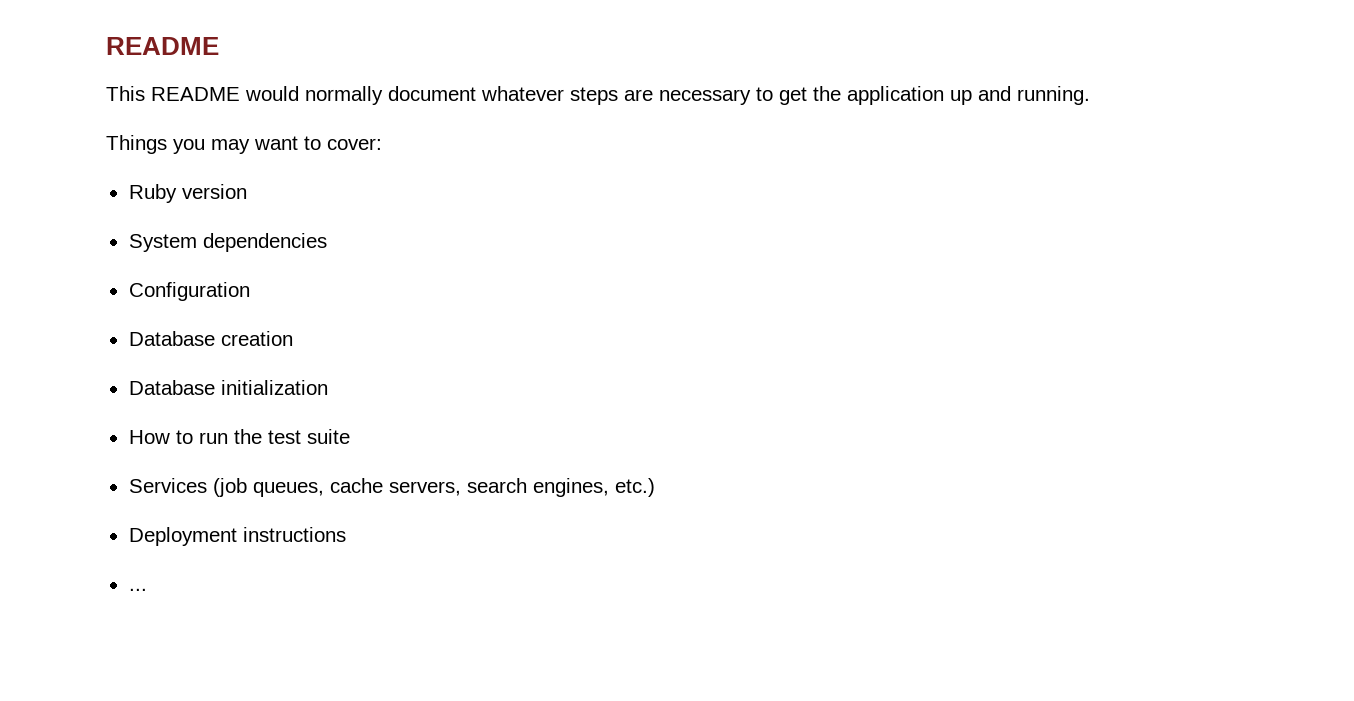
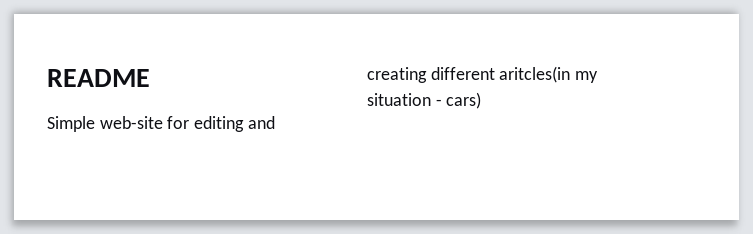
- This README would normally document whatever steps are necessary to get the application up and running.
- Things you may want to cover:
- Ruby version
- System dependencies
- Configuration
- Database creation
- Database initialization
- How to run the test suite
- Services (job queues, cache servers, search engines, etc.)
- Deployment instructions
- ...
+ Simple web-site for editing and creating different aritcles(in my situation - cars)

